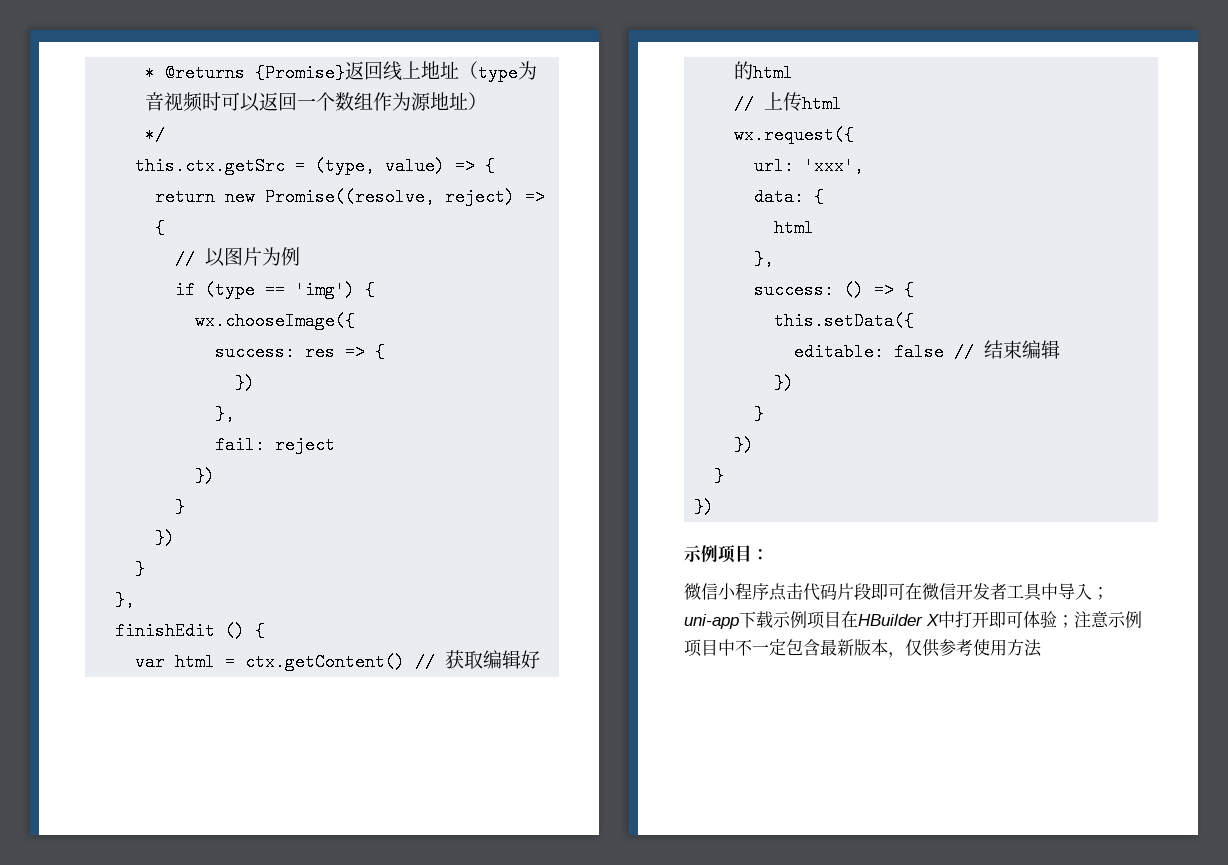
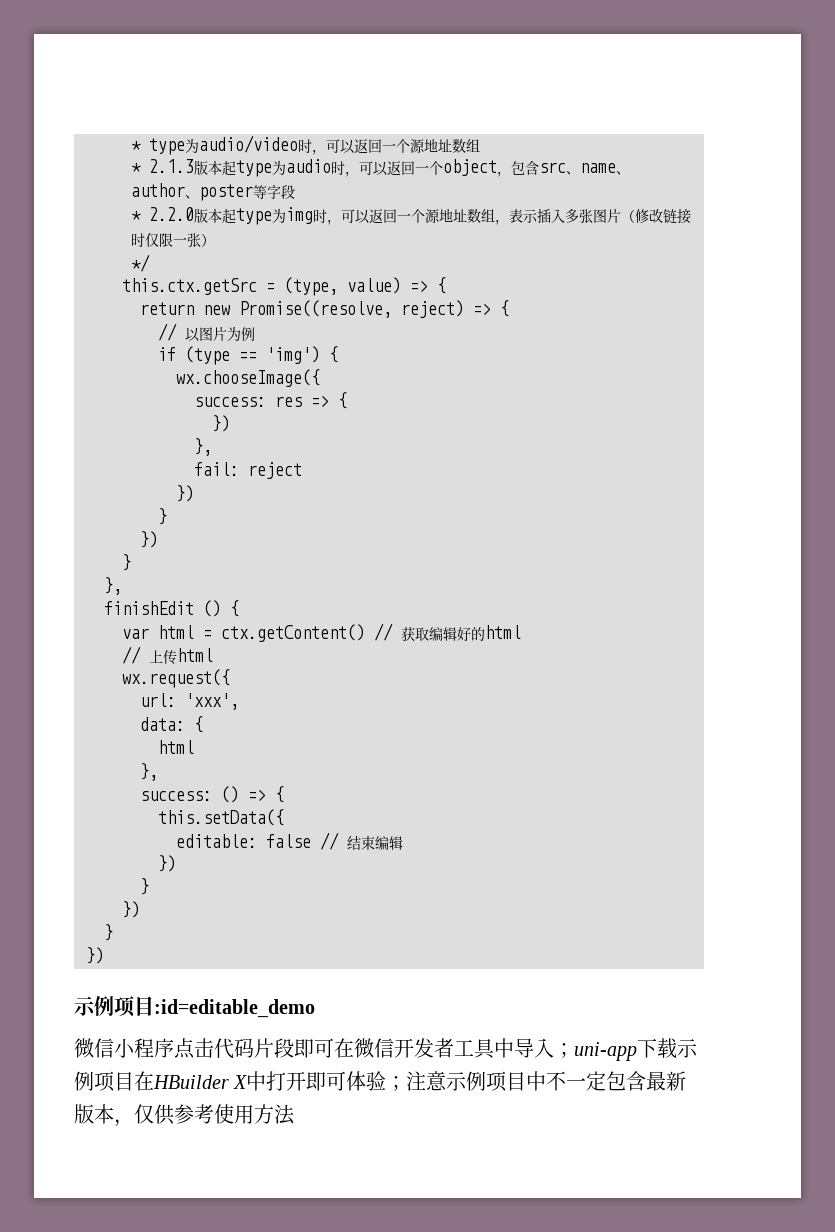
- * @returns {Promise}返回线上地址（type为音视频时可以返回一个数组作为源地址）
+ * type为audio/video时，可以返回一个源地址数组
+ * 2.1.3版本起type为audio时，可以返回一个object，包含src、name、author、poster等字段
+ * 2.2.0版本起type为img时，可以返回一个源地址数组，表示插入多张图片（修改链接时仅限一张）
- 示例项目：
+ 示例项目:id=editable_demo

